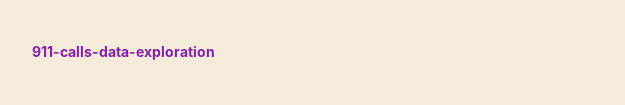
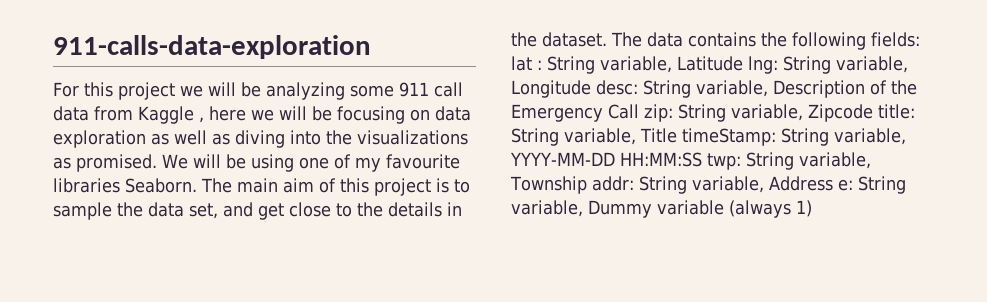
+ For this project we will be analyzing some 911 call data from Kaggle , here we will be focusing on data exploration as well as diving into the visualizations as promised. We will be using one of my favourite libraries Seaborn. The main aim of this project is to sample the data set, and get close to the details in the dataset. The data contains the following fields: lat : String variable, Latitude lng: String variable, Longitude desc: String variable, Description of the Emergency Call zip: String variable, Zipcode title: String variable, Title timeStamp: String variable, YYYY-MM-DD HH:MM:SS twp: String variable, Township addr: String variable, Address e: String variable, Dummy variable (always 1)

